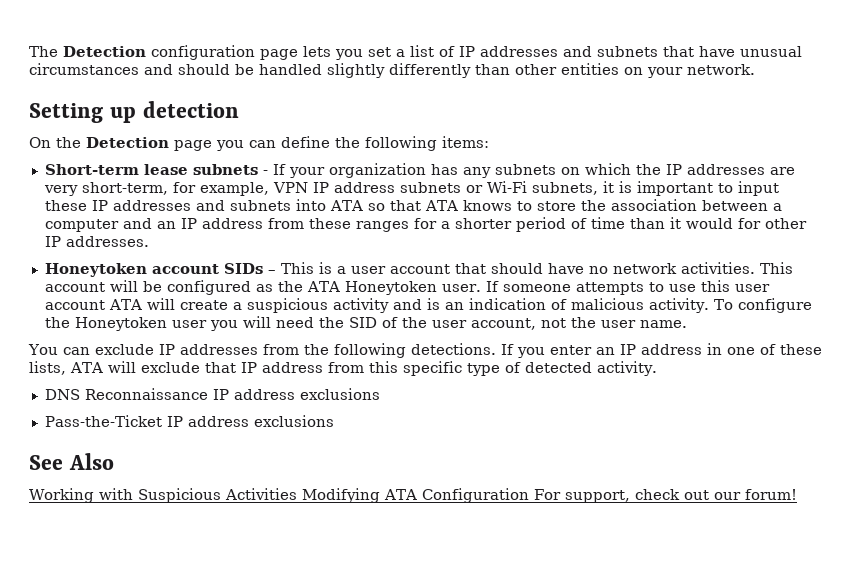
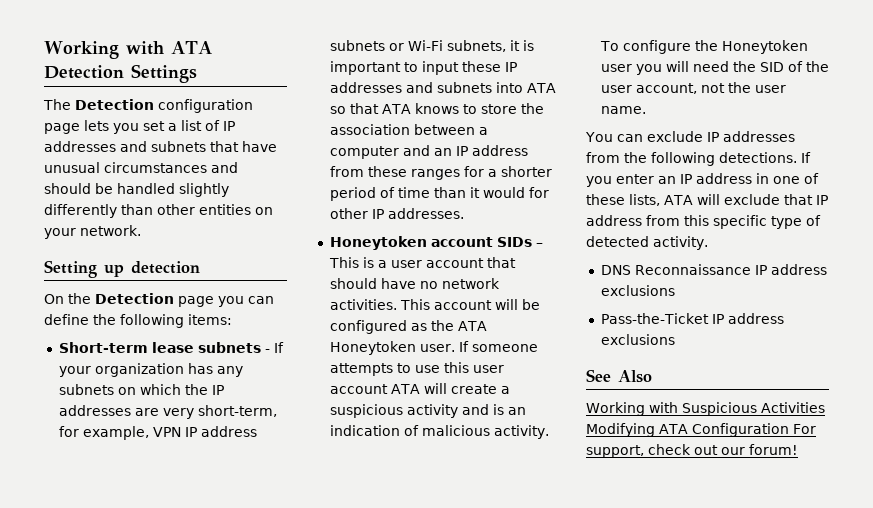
+ Working with ATA Detection Settings

